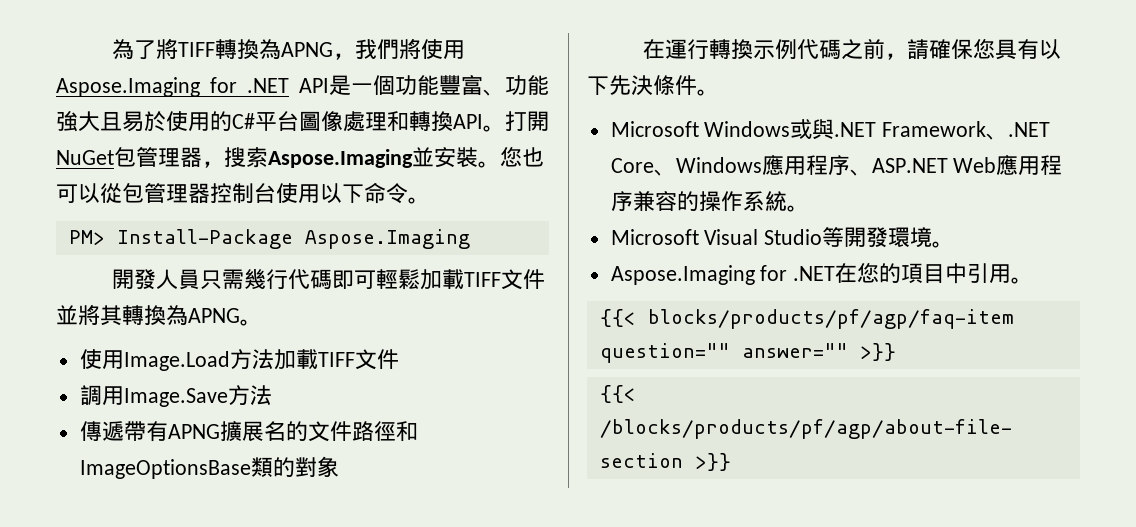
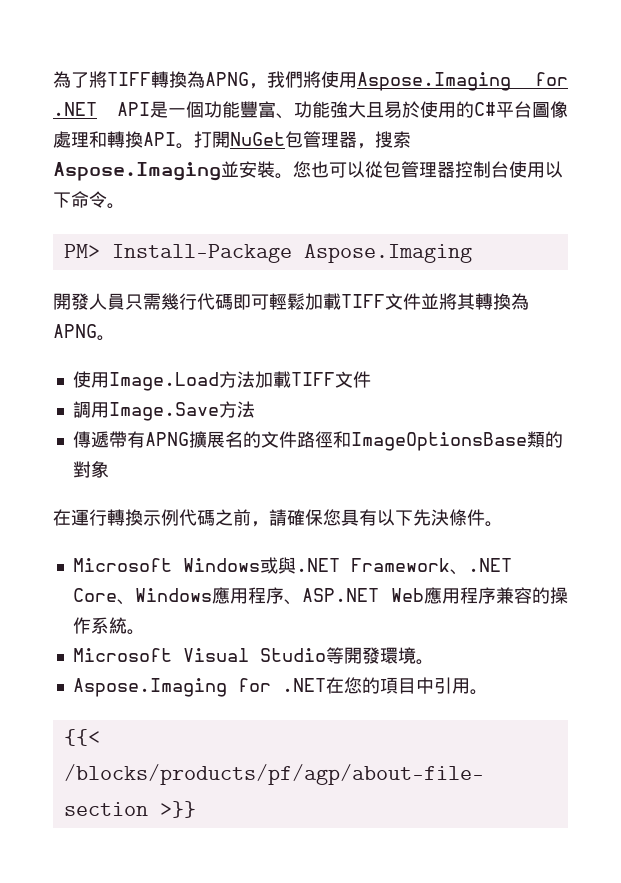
- {{< blocks/products/pf/agp/faq-item question="" answer="" >}}

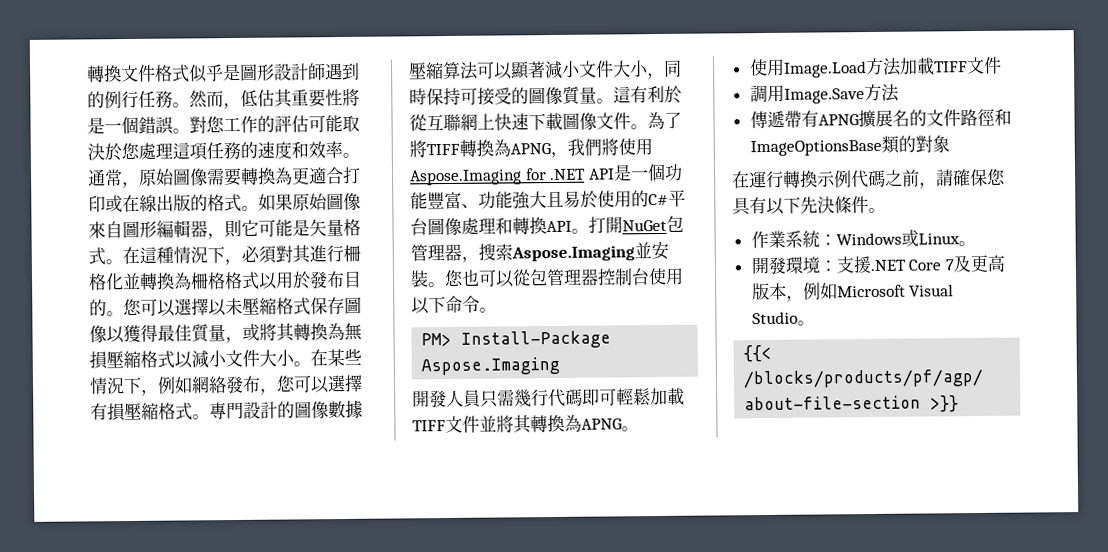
+ 轉換文件格式似乎是圖形設計師遇到的例行任務。然而，低估其重要性將是一個錯誤。對您工作的評估可能取決於您處理這項任務的速度和效率。通常，原始圖像需要轉換為更適合打印或在線出版的格式。如果原始圖像來自圖形編輯器，則它可能是矢量格式。在這種情況下，必須對其進行柵格化並轉換為柵格格式以用於發布目的。您可以選擇以未壓縮格式保存圖像以獲得最佳質量，或將其轉換為無損壓縮格式以減小文件大小。在某些情況下，例如網絡發布，您可以選擇有損壓縮格式。專門設計的圖像數據壓縮算法可以顯著減小文件大小，同時保持可接受的圖像質量。這有利於從互聯網上快速下載圖像文件。
- Microsoft Windows或與.NET Framework、.NET Core、Windows應用程序、ASP.NET Web應用程序兼容的操作系統。
- Microsoft Visual Studio等開發環境。
- Aspose.Imaging for .NET在您的項目中引用。
+ 作業系統：Windows或Linux。
+ 開發環境：支援.NET Core 7及更高版本，例如Microsoft Visual Studio。

